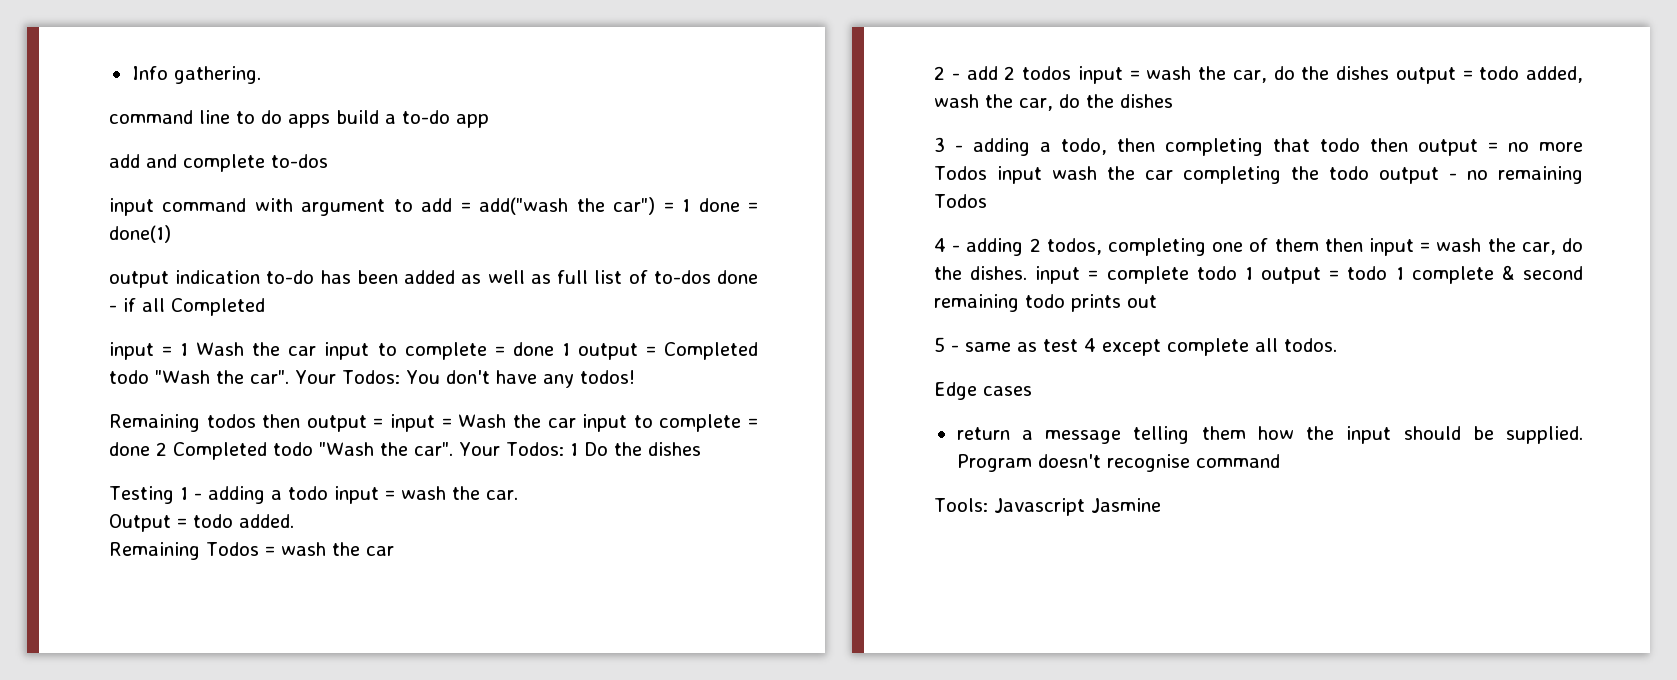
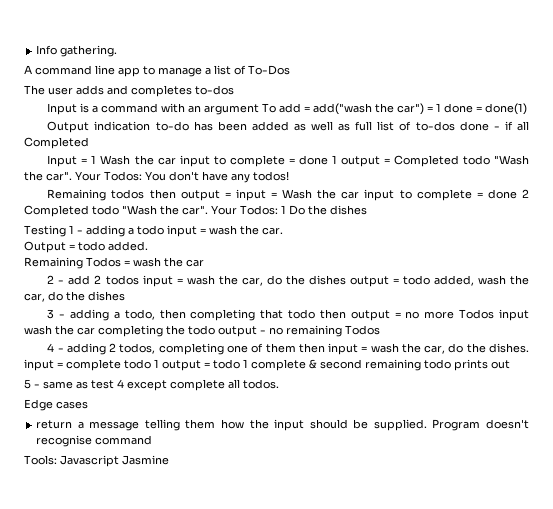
- command line to do apps build a to-do app
- add and complete to-dos
- input command with argument to add = add("wash the car") = 1 done = done(1)
+ A command line app to manage a list of To-Dos
+ The user adds and completes to-dos
+ Input is a command with an argument To add = add("wash the car") = 1 done = done(1)
- output indication to-do has been added as well as full list of to-dos done - if all Completed
+ Output indication to-do has been added as well as full list of to-dos done - if all Completed
- input = 1 Wash the car input to complete = done 1 output = Completed todo "Wash the car".
+ Input = 1 Wash the car input to complete = done 1 output = Completed todo "Wash the car".

